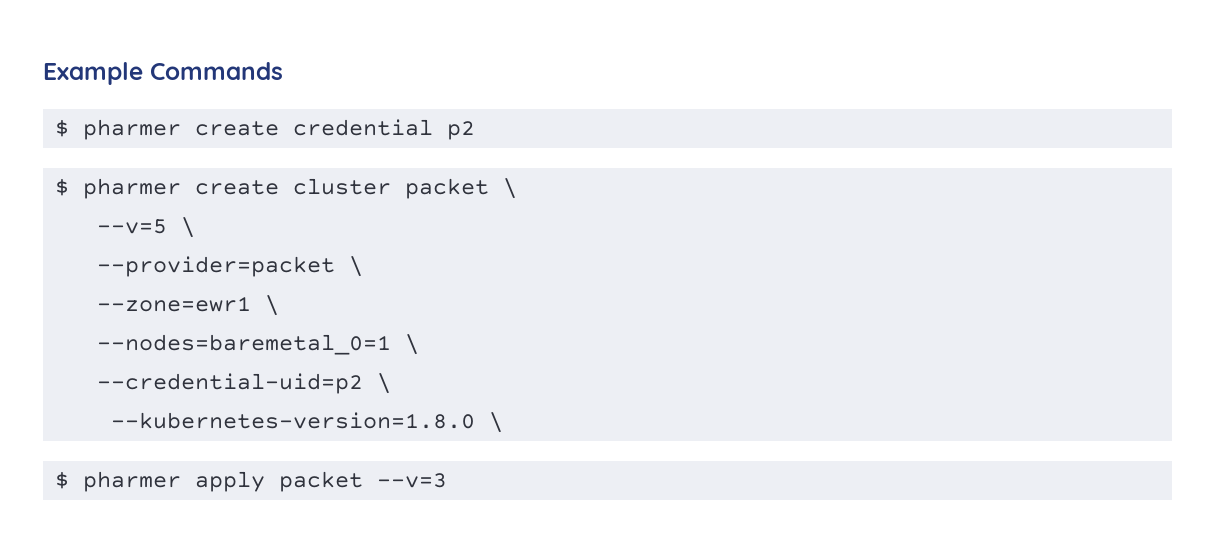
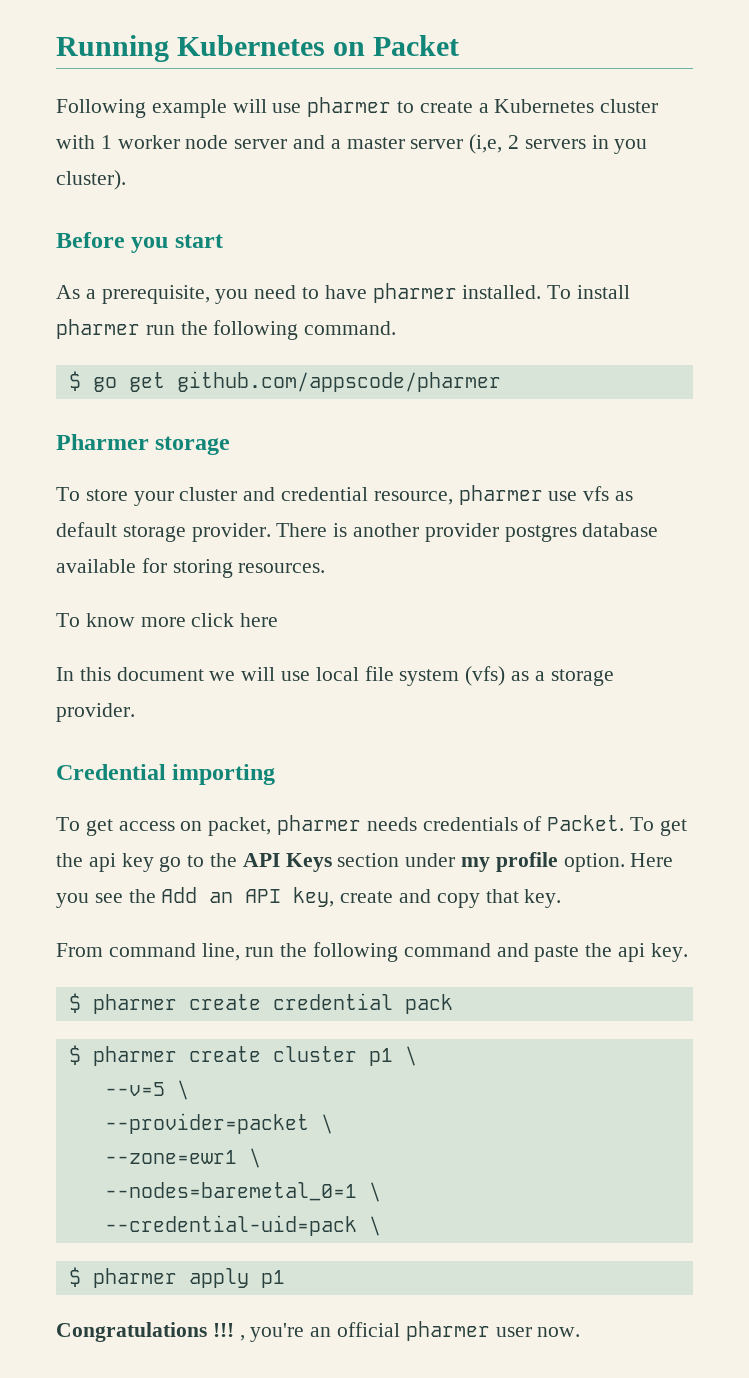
- Example Commands
+ Running Kubernetes on Packet
+ Following example will use pharmer to create a Kubernetes cluster with 1 worker node server and a master server (i,e, 2 servers in you cluster).
+ Before you start
+ As a prerequisite, you need to have pharmer installed. To install pharmer run the following command.
+ $ go get github.com/appscode/pharmer
+ Pharmer storage
+ To store your cluster and credential resource, pharmer use vfs as default storage provider. There is another provider postgres database available for storing resources.
+ To know more click here
+ In this document we will use local file system (vfs) as a storage provider.
+ Credential importing
+ To get access on packet, pharmer needs credentials of Packet. To get the api key go to the API Keys section under my profile option. Here you see the Add an API key, create and copy that key.
+ From command line, run the following command and paste the api key.
- $ pharmer create credential p2
+ $ pharmer create credential pack
- $ pharmer create cluster packet \
+ $ pharmer create cluster p1 \
- --credential-uid=p2 \
- --kubernetes-version=1.8.0 \
+ --credential-uid=pack \
- $ pharmer apply packet --v=3
+ $ pharmer apply p1
+ Congratulations !!! , you're an official pharmer user now.

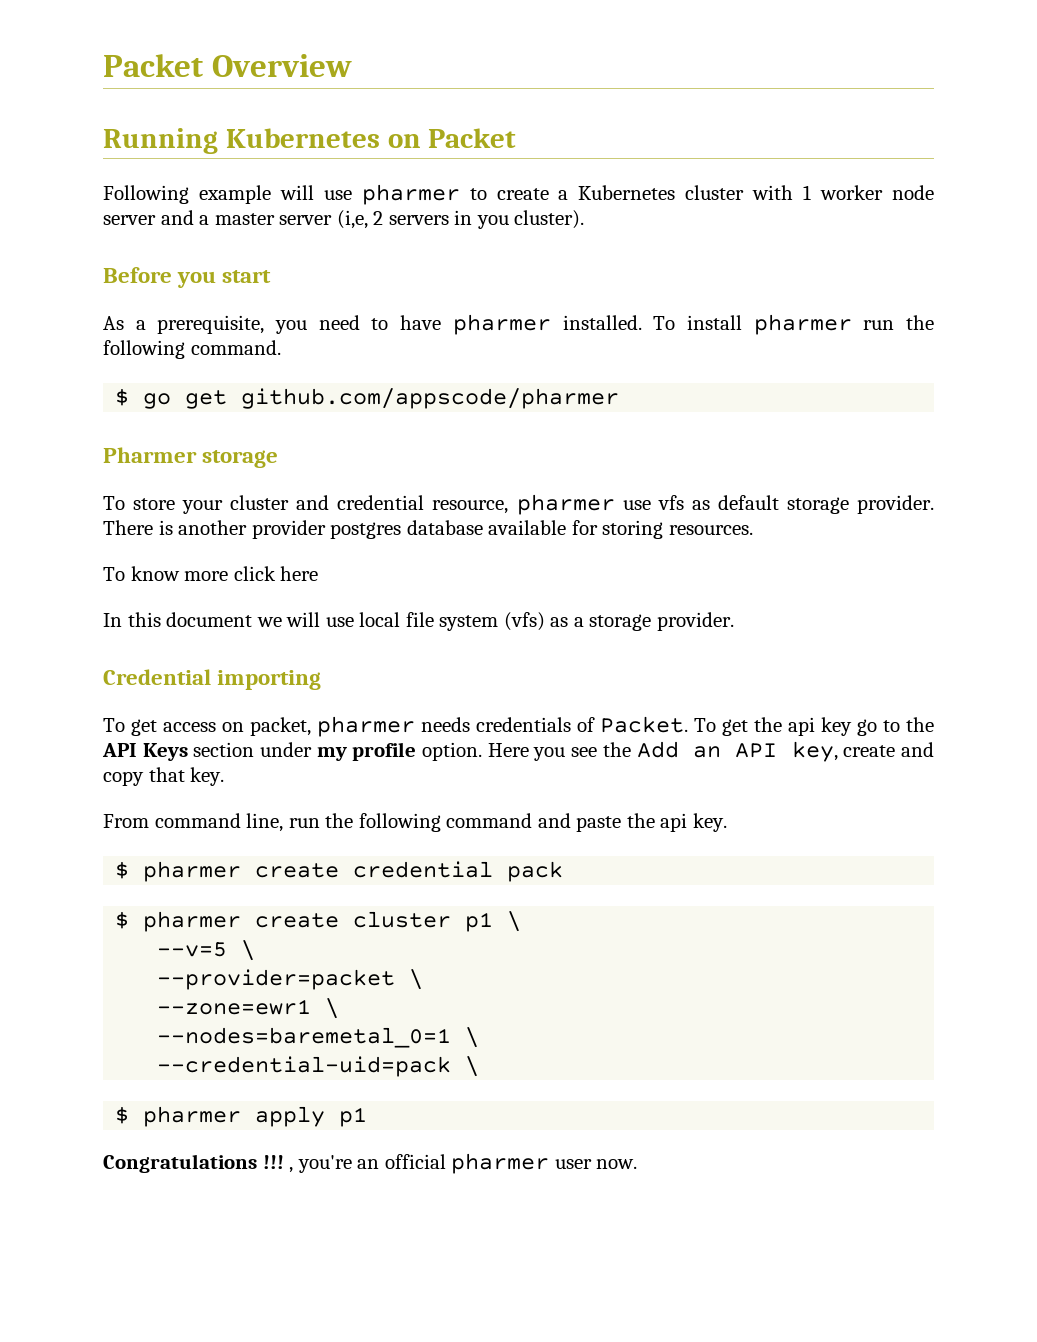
+ Packet Overview

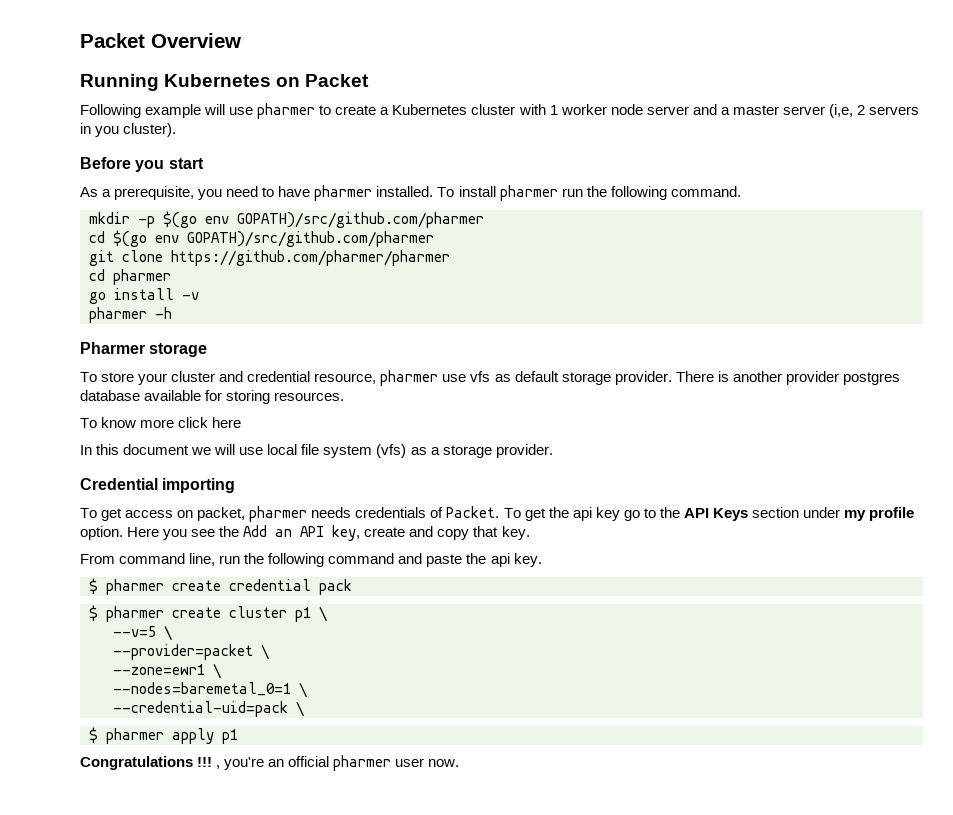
- $ go get github.com/appscode/pharmer
+ mkdir -p $(go env GOPATH)/src/github.com/pharmer
+ cd $(go env GOPATH)/src/github.com/pharmer
+ git clone https://github.com/pharmer/pharmer
+ cd pharmer
+ go install -v
+ pharmer -h

